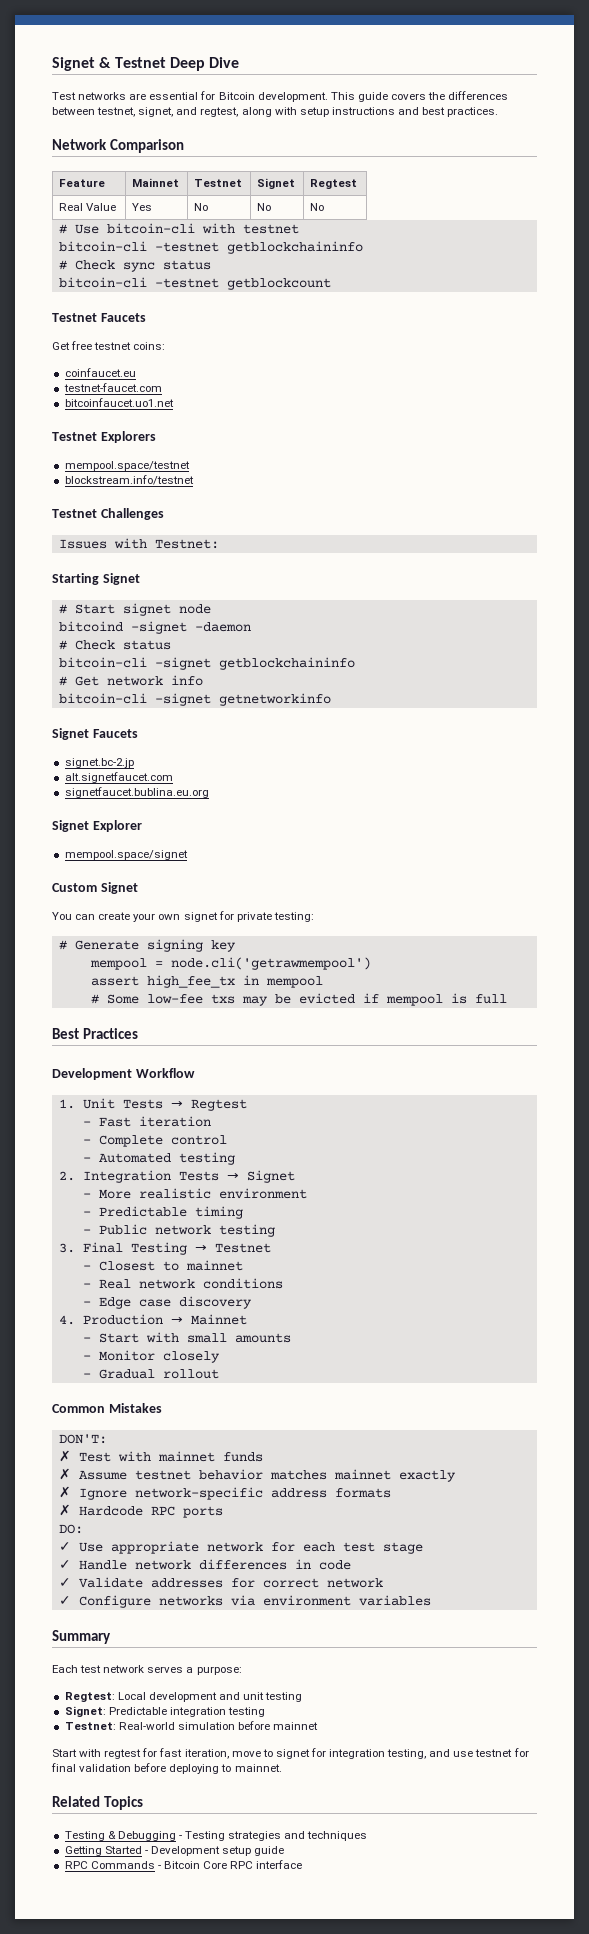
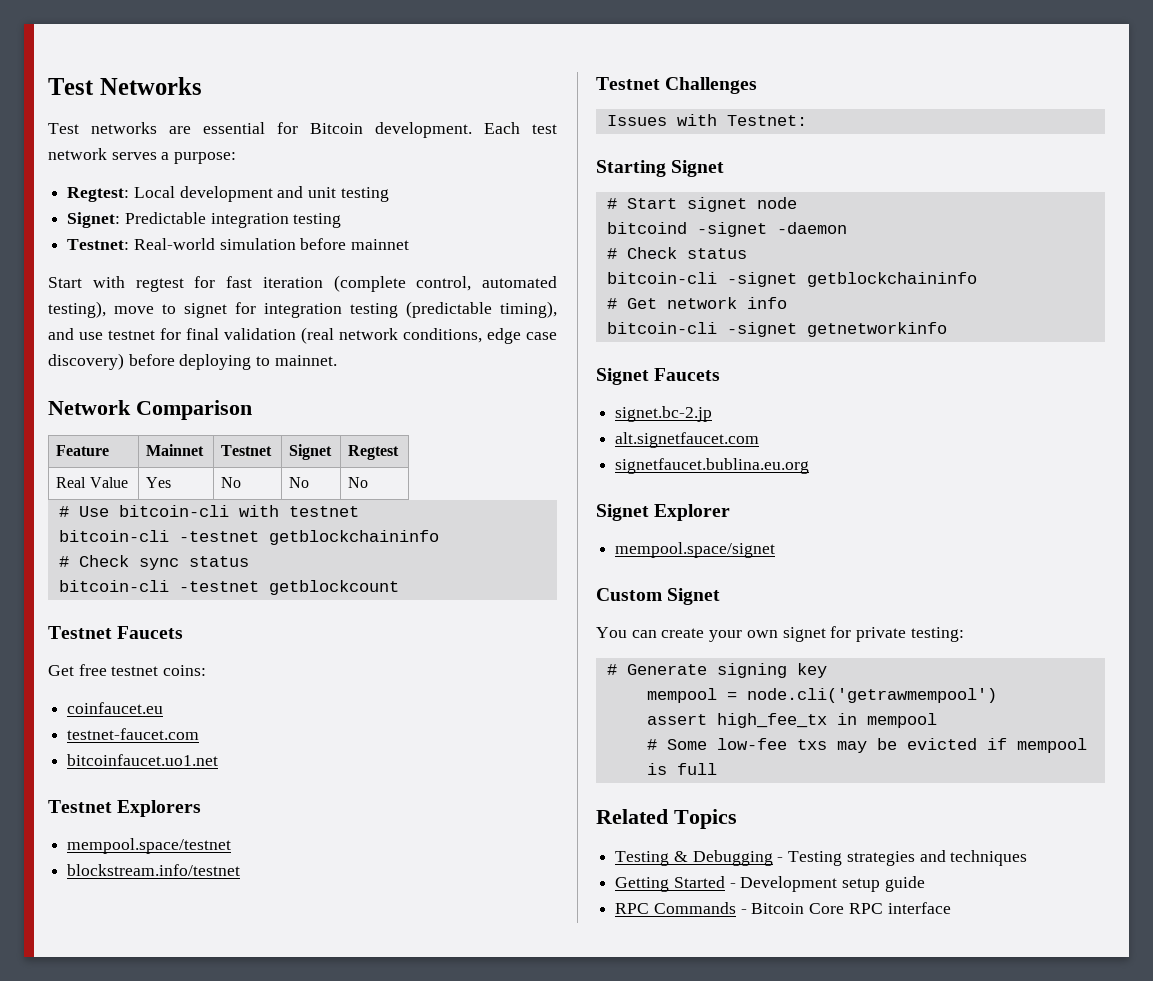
- Signet & Testnet Deep Dive
+ Test Networks
- This guide covers the differences between testnet, signet, and regtest, along with setup instructions and best practices.
+ Each test network serves a purpose:
+ Regtest: Local development and unit testing
+ Signet: Predictable integration testing
+ Testnet: Real-world simulation before mainnet
+ Start with regtest for fast iteration (complete control, automated testing), move to signet for integration testing (predictable timing), and use testnet for final validation (real network conditions, edge case discovery) before deploying to mainnet.
- Best Practices
- Development Workflow
- 1. Unit Tests → Regtest
- - Fast iteration
- - Complete control
- - Automated testing
- 2. Integration Tests → Signet
- - More realistic environment
- - Predictable timing
- - Public network testing
- 3. Final Testing → Testnet
- - Closest to mainnet
- - Real network conditions
- - Edge case discovery
- 4. Production → Mainnet
- - Start with small amounts
- - Monitor closely
- - Gradual rollout
- Common Mistakes
- DON'T:
- ✗ Test with mainnet funds
- ✗ Assume testnet behavior matches mainnet exactly
- ✗ Ignore network-specific address formats
- ✗ Hardcode RPC ports
- DO:
- ✓ Use appropriate network for each test stage
- ✓ Handle network differences in code
- ✓ Validate addresses for correct network
- ✓ Configure networks via environment variables
- Summary
- Each test network serves a purpose:
- Regtest: Local development and unit testing
- Signet: Predictable integration testing
- Testnet: Real-world simulation before mainnet
- Start with regtest for fast iteration, move to signet for integration testing, and use testnet for final validation before deploying to mainnet.

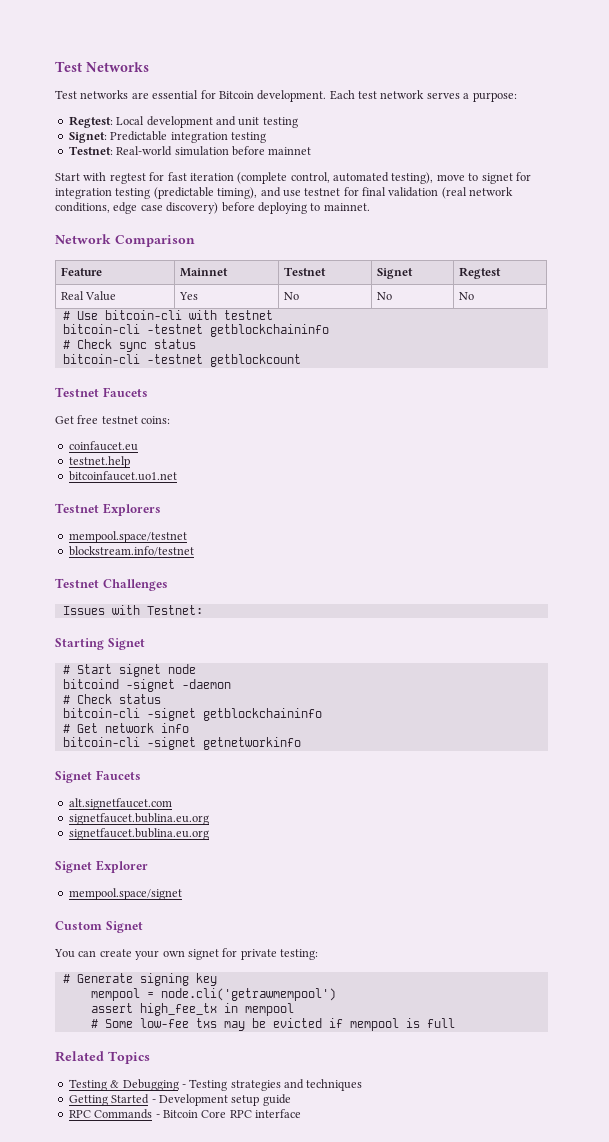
- testnet-faucet.com
+ testnet.help
- signet.bc-2.jp
  alt.signetfaucet.com
+ signetfaucet.bublina.eu.org

